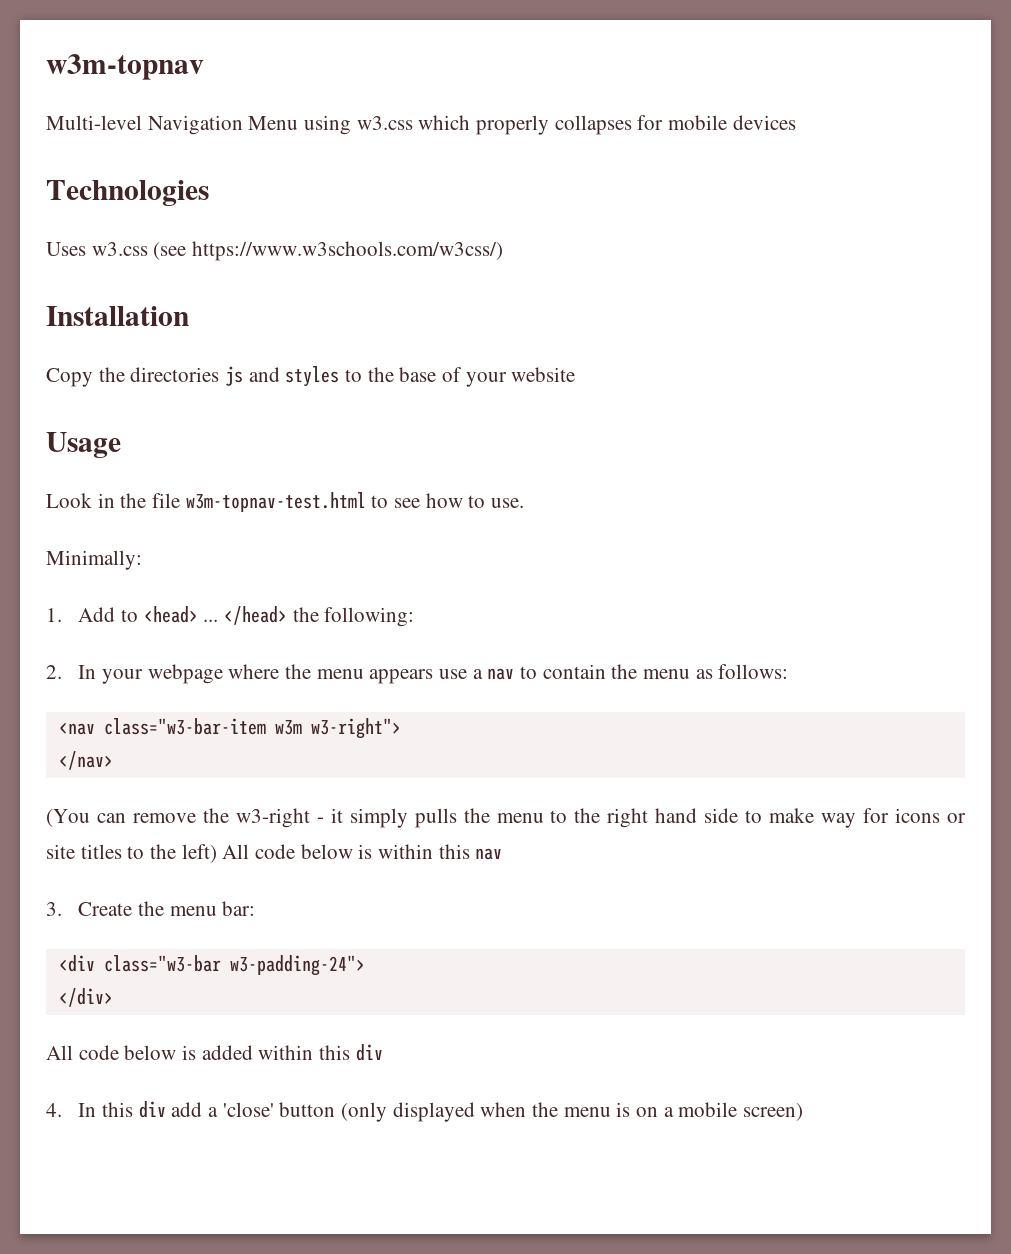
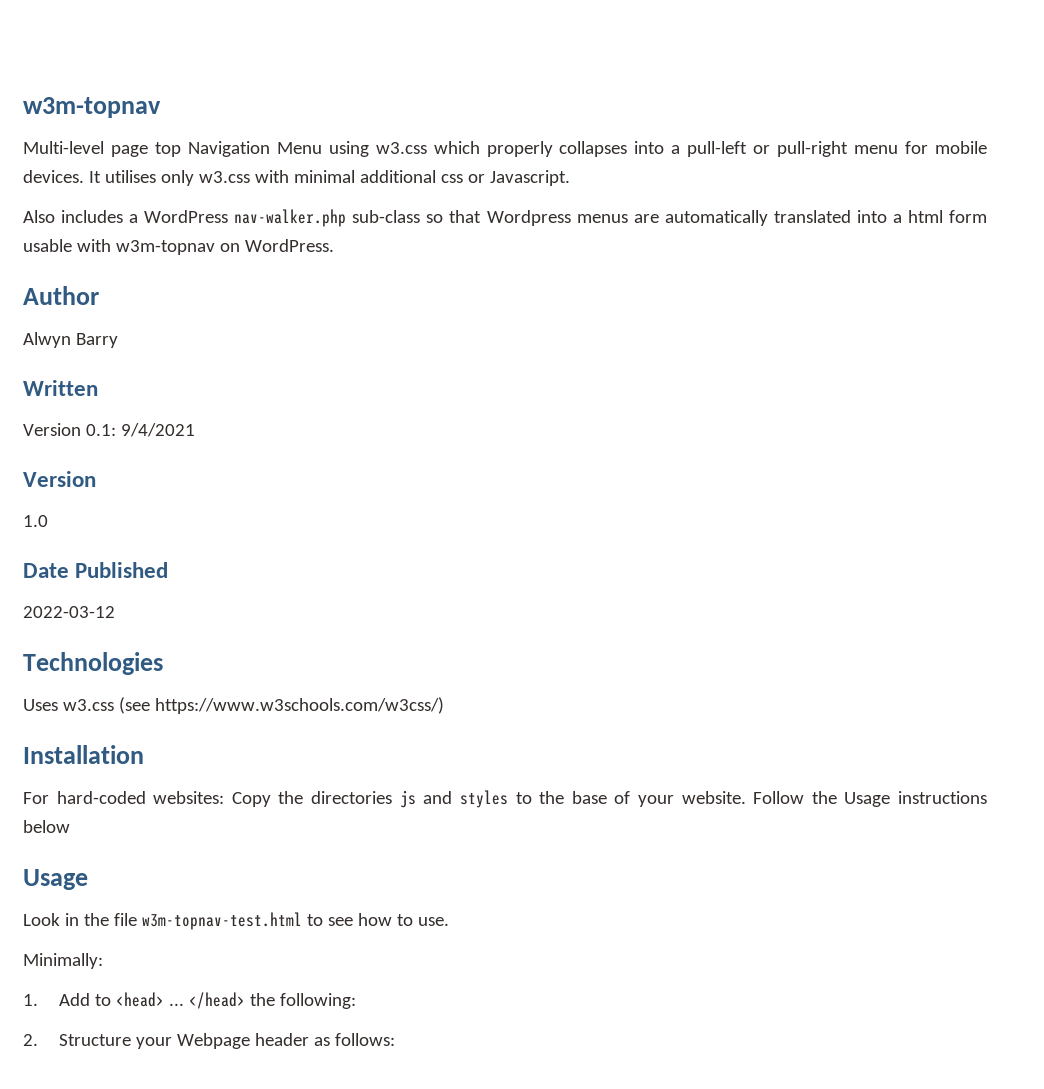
- Multi-level Navigation Menu using w3.css which properly collapses for mobile devices
+ Multi-level page top Navigation Menu using w3.css which properly collapses into a pull-left or pull-right menu for mobile devices. It utilises only w3.css with minimal additional css or Javascript.
+ Also includes a WordPress nav-walker.php sub-class so that Wordpress menus are automatically translated into a html form usable with w3m-topnav on WordPress.
+ Author
+ Alwyn Barry
+ Written
+ Version 0.1: 9/4/2021
+ Version
+ 1.0
+ Date Published
+ 2022-03-12
- Copy the directories js and styles to the base of your website
+ For hard-coded websites: Copy the directories js and styles to the base of your website. Follow the Usage instructions below
- 2. In your webpage where the menu appears use a nav to contain the menu as follows:
- <nav class="w3-bar-item w3m w3-right">
- </nav>
- (You can remove the w3-right - it simply pulls the menu to the right hand side to make way for icons or site titles to the left) All code below is within this nav
- 3. Create the menu bar:
- <div class="w3-bar w3-padding-24">
- </div>
- All code below is added within this div
- 4. In this div add a 'close' button (only displayed when the menu is on a mobile screen)
+ 2. Structure your Webpage header as follows:

